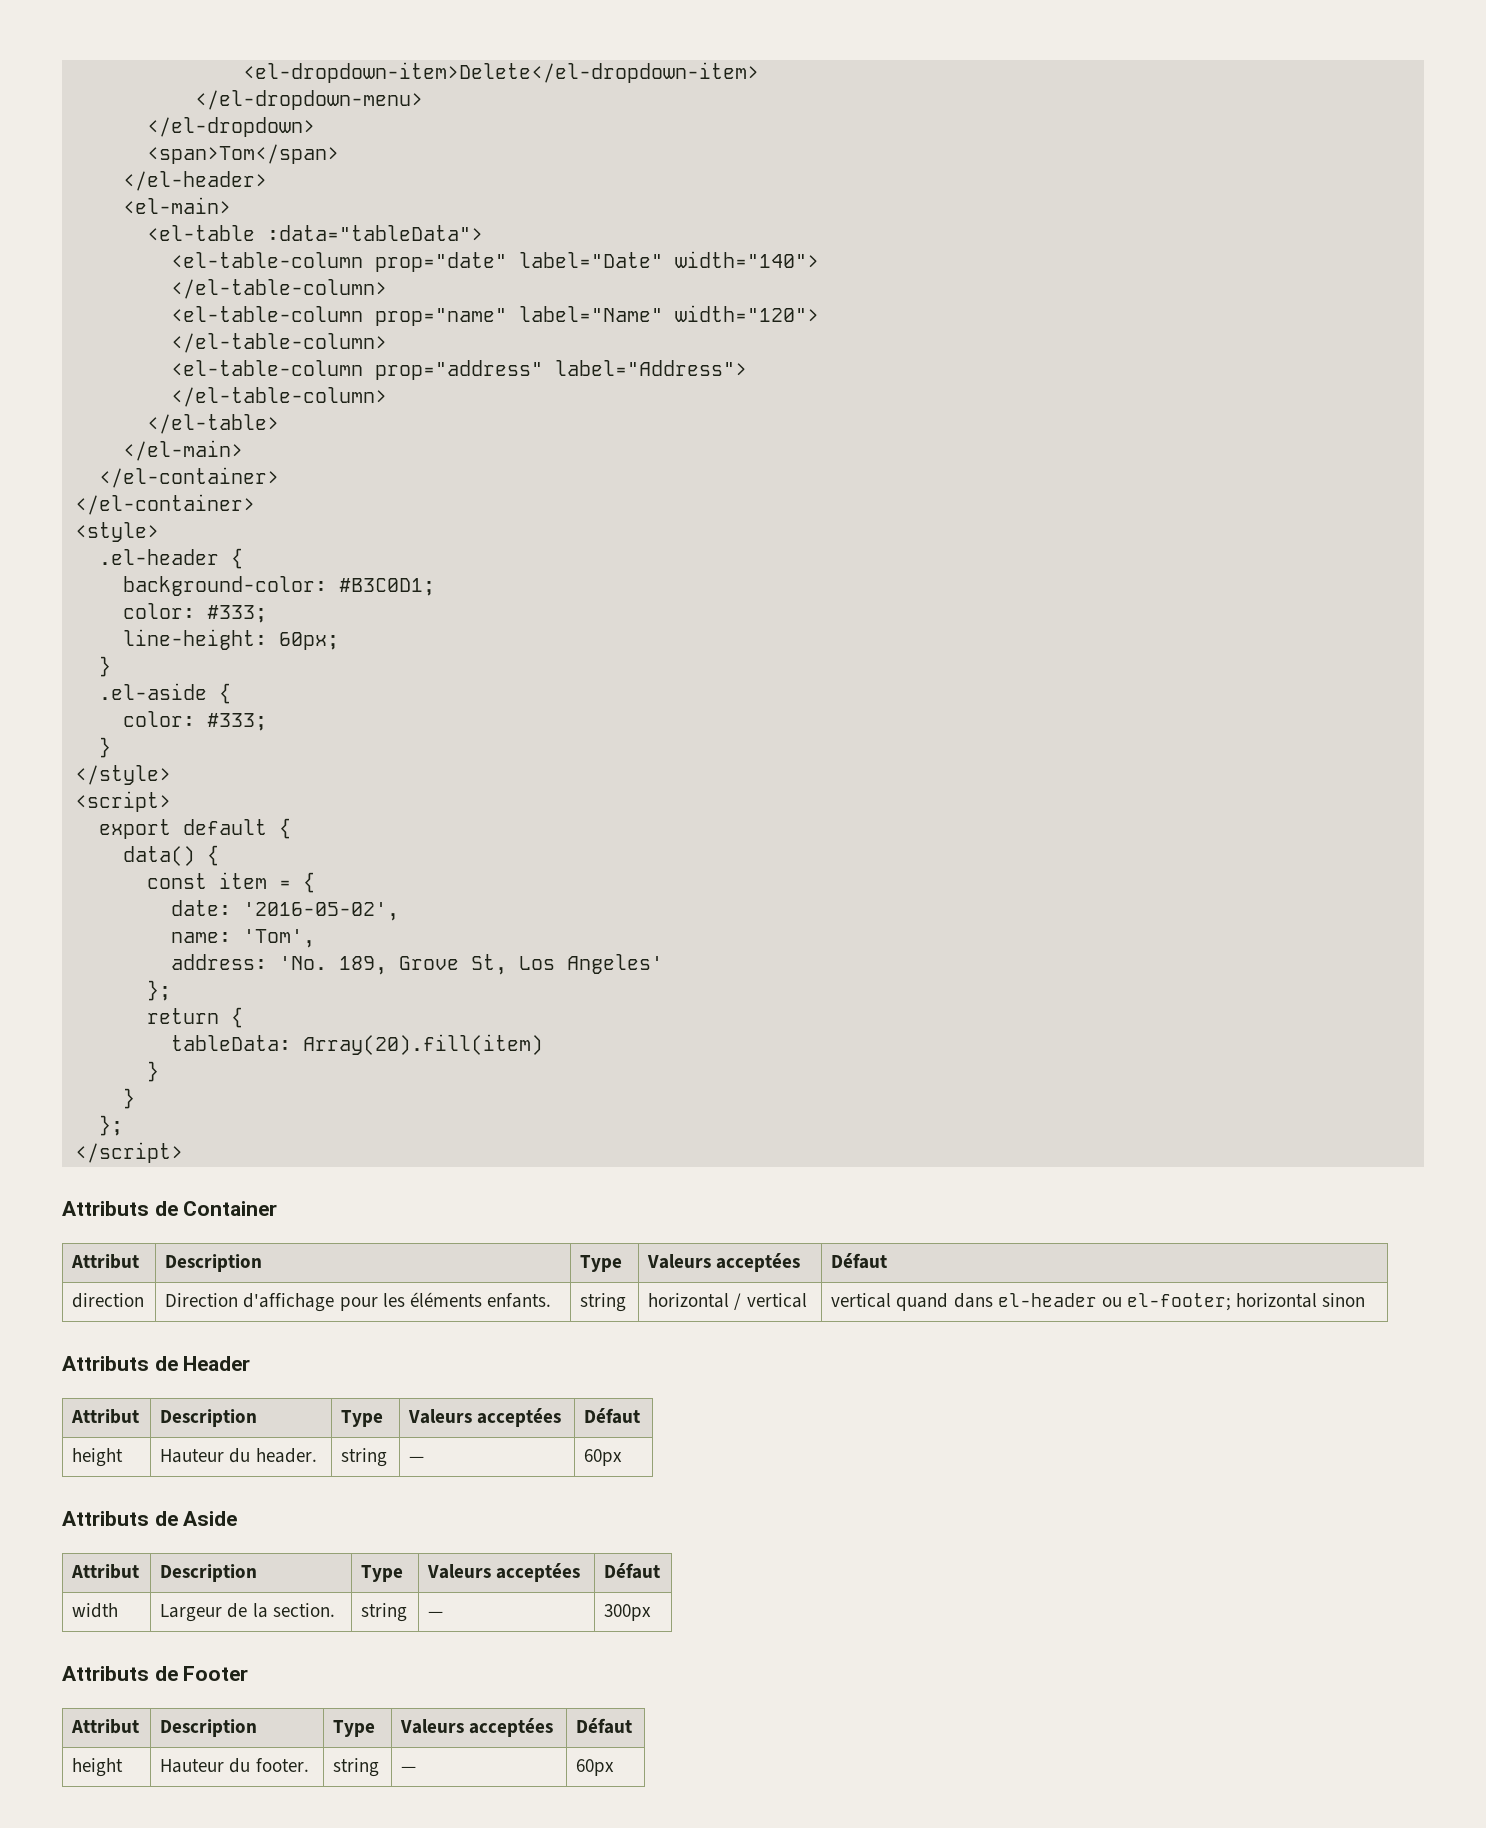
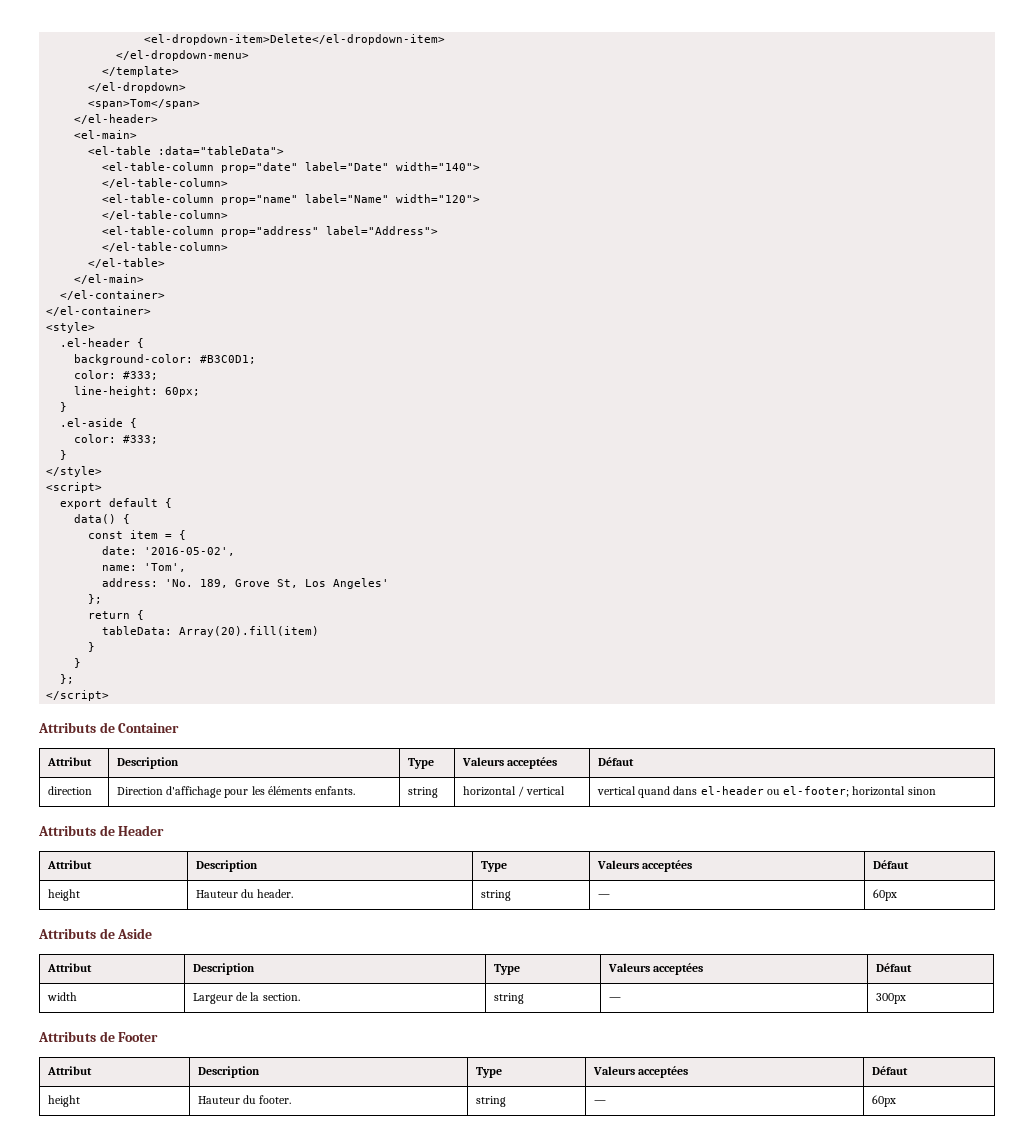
+ </template>

